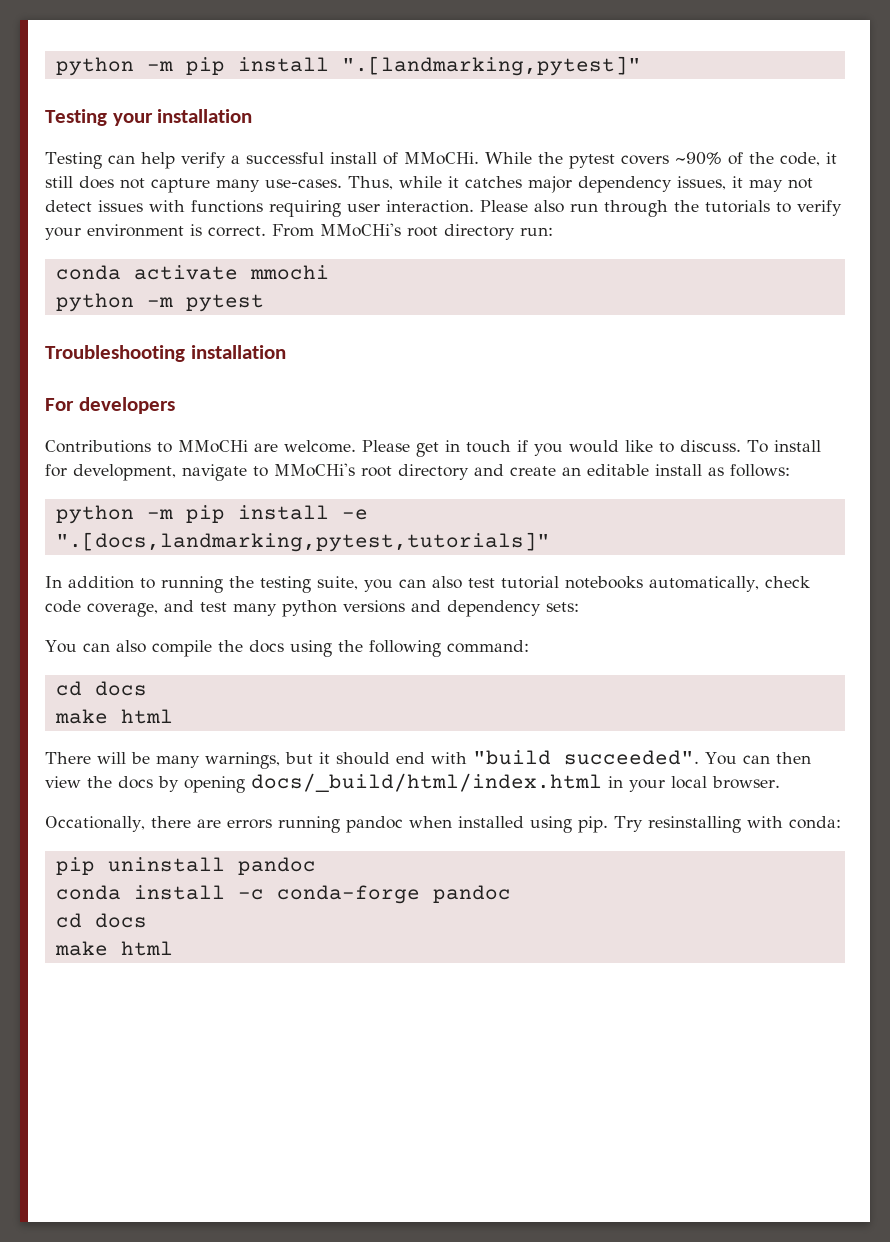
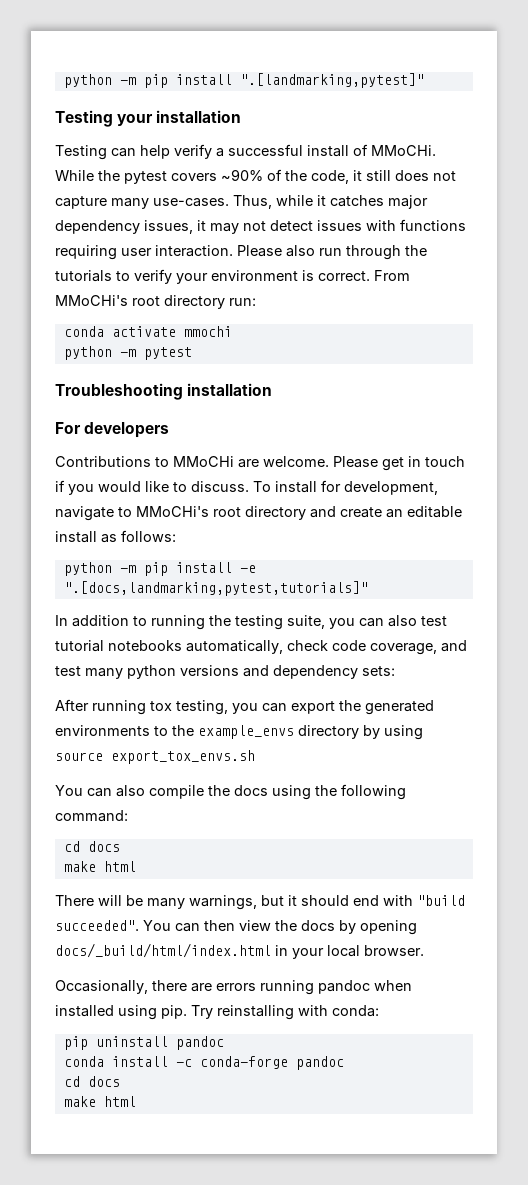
+ After running tox testing, you can export the generated environments to the example_envs directory by using source export_tox_envs.sh
- Occationally, there are errors running pandoc when installed using pip.
+ Occasionally, there are errors running pandoc when installed using pip.
- Try resinstalling with conda:
+ Try reinstalling with conda:

